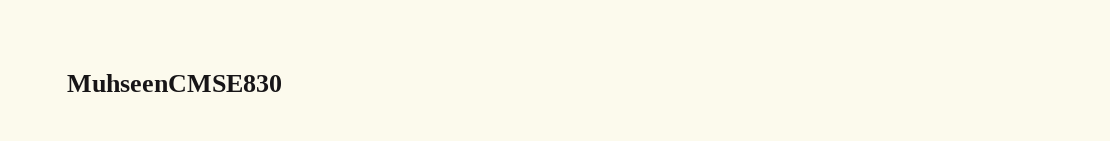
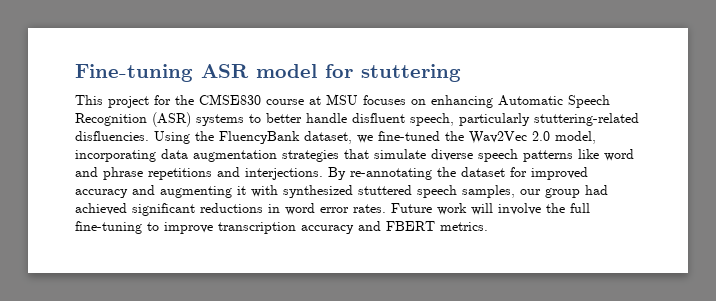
- MuhseenCMSE830
+ Fine-tuning ASR model for stuttering
+ This project for the CMSE830 course at MSU focuses on enhancing Automatic Speech Recognition (ASR) systems to better handle disfluent speech, particularly stuttering-related disfluencies. Using the FluencyBank dataset, we fine-tuned the Wav2Vec 2.0 model, incorporating data augmentation strategies that simulate diverse speech patterns like word and phrase repetitions and interjections. By re-annotating the dataset for improved accuracy and augmenting it with synthesized stuttered speech samples, our group had achieved significant reductions in word error rates. Future work will involve the full fine-tuning to improve transcription accuracy and FBERT metrics.

